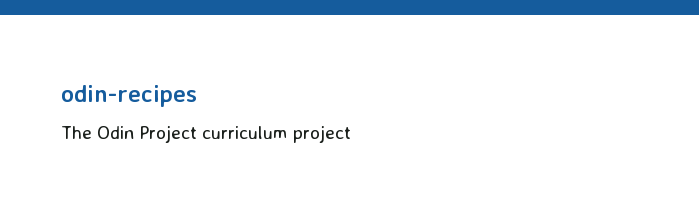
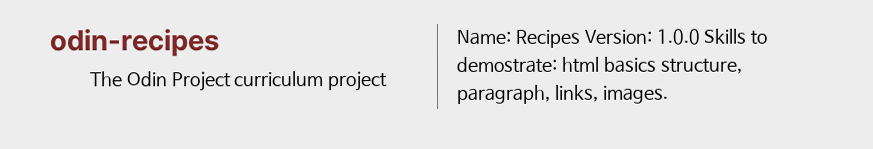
- The Odin Project curriculum project
+ The Odin Project curriculum project Name: Recipes Version: 1.0.0 Skills to demostrate: html basics structure, paragraph, links, images.

